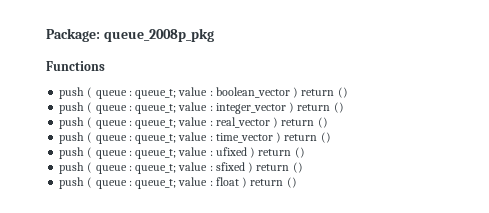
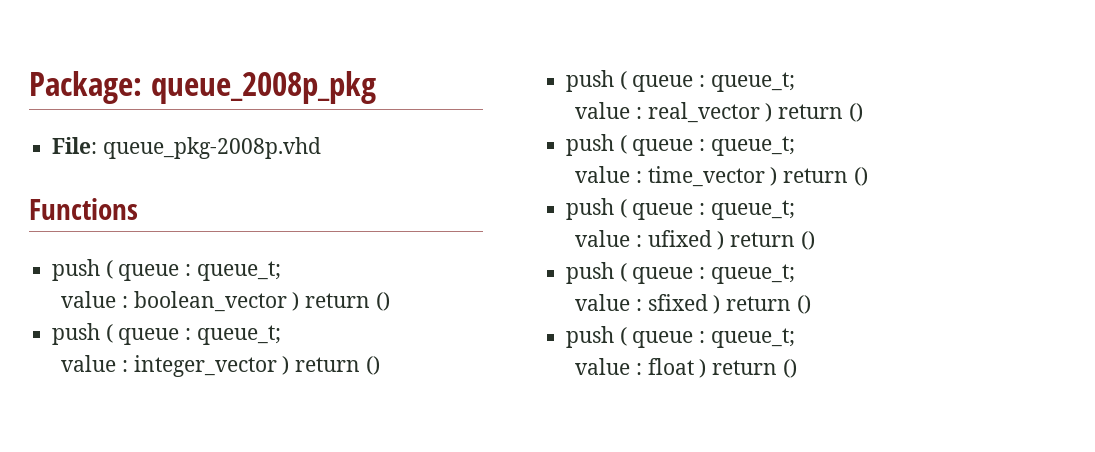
+ File: queue_pkg-2008p.vhd
  Functions
- push ( queue : queue_t; value : boolean_vector ) return ()
- push ( queue : queue_t; value : integer_vector ) return ()
- push ( queue : queue_t; value : real_vector ) return ()
- push ( queue : queue_t; value : time_vector ) return ()
- push ( queue : queue_t; value : ufixed ) return ()
- push ( queue : queue_t; value : sfixed ) return ()
- push ( queue : queue_t; value : float ) return ()
+ push ( queue : queue_t;
+ value : boolean_vector ) return ()
+ push ( queue : queue_t;
+ value : integer_vector ) return ()
+ push ( queue : queue_t;
+ value : real_vector ) return ()
+ push ( queue : queue_t;
+ value : time_vector ) return ()
+ push ( queue : queue_t;
+ value : ufixed ) return ()
+ push ( queue : queue_t;
+ value : sfixed ) return ()
+ push ( queue : queue_t;
+ value : float ) return ()

